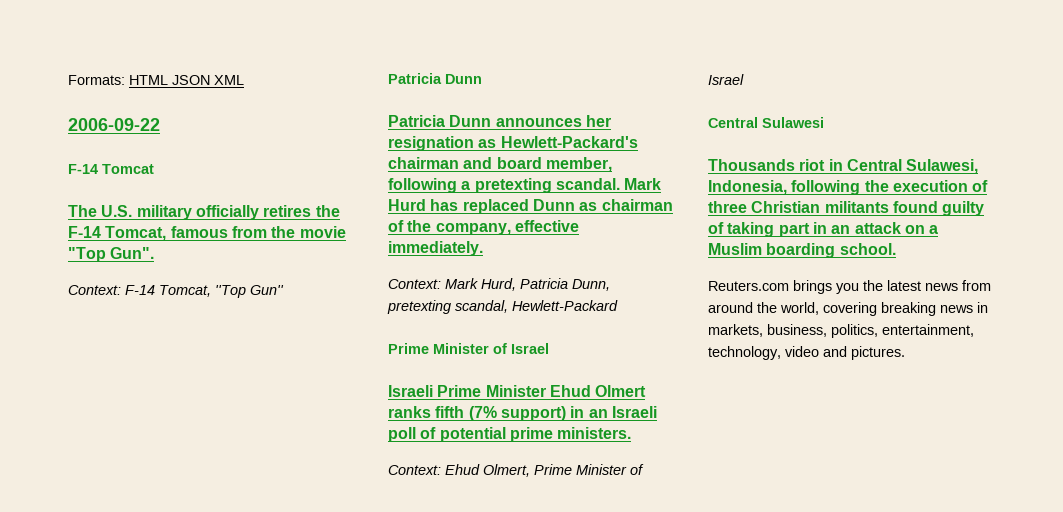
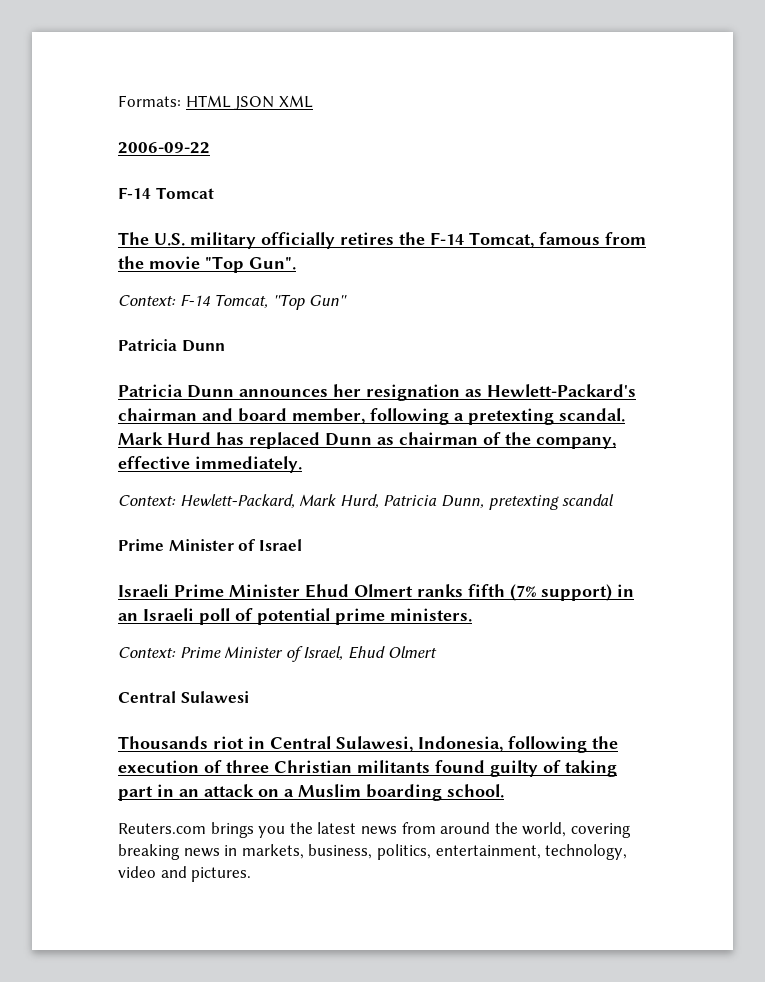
- Context: Mark Hurd, Patricia Dunn, pretexting scandal, Hewlett-Packard
+ Context: Hewlett-Packard, Mark Hurd, Patricia Dunn, pretexting scandal
- Context: Ehud Olmert, Prime Minister of Israel
+ Context: Prime Minister of Israel, Ehud Olmert

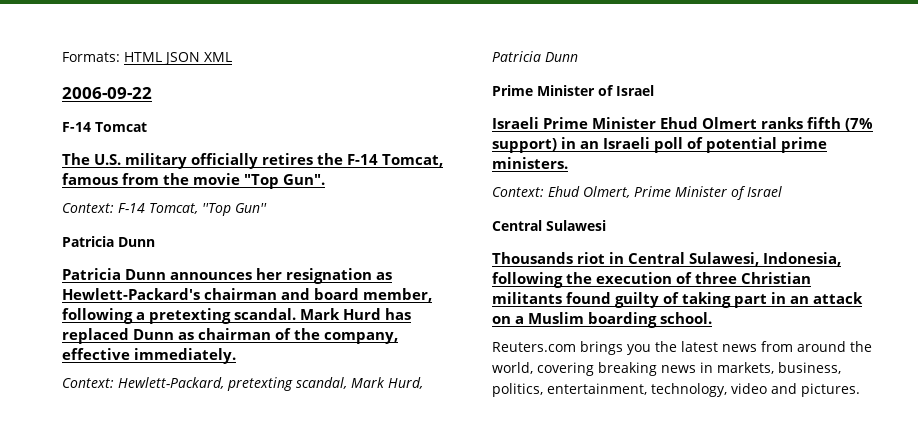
- Context: Hewlett-Packard, Mark Hurd, Patricia Dunn, pretexting scandal
+ Context: Hewlett-Packard, pretexting scandal, Mark Hurd, Patricia Dunn
- Context: Prime Minister of Israel, Ehud Olmert
+ Context: Ehud Olmert, Prime Minister of Israel

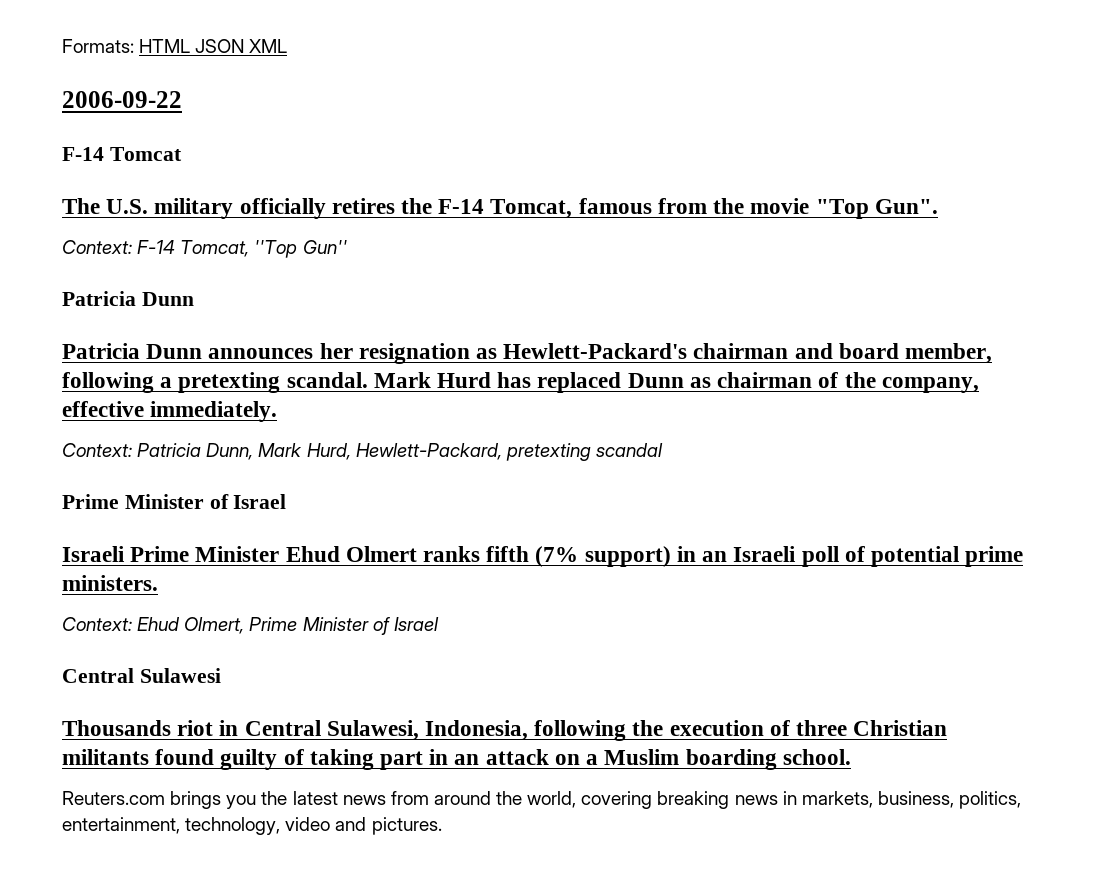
- Context: Hewlett-Packard, pretexting scandal, Mark Hurd, Patricia Dunn
+ Context: Patricia Dunn, Mark Hurd, Hewlett-Packard, pretexting scandal

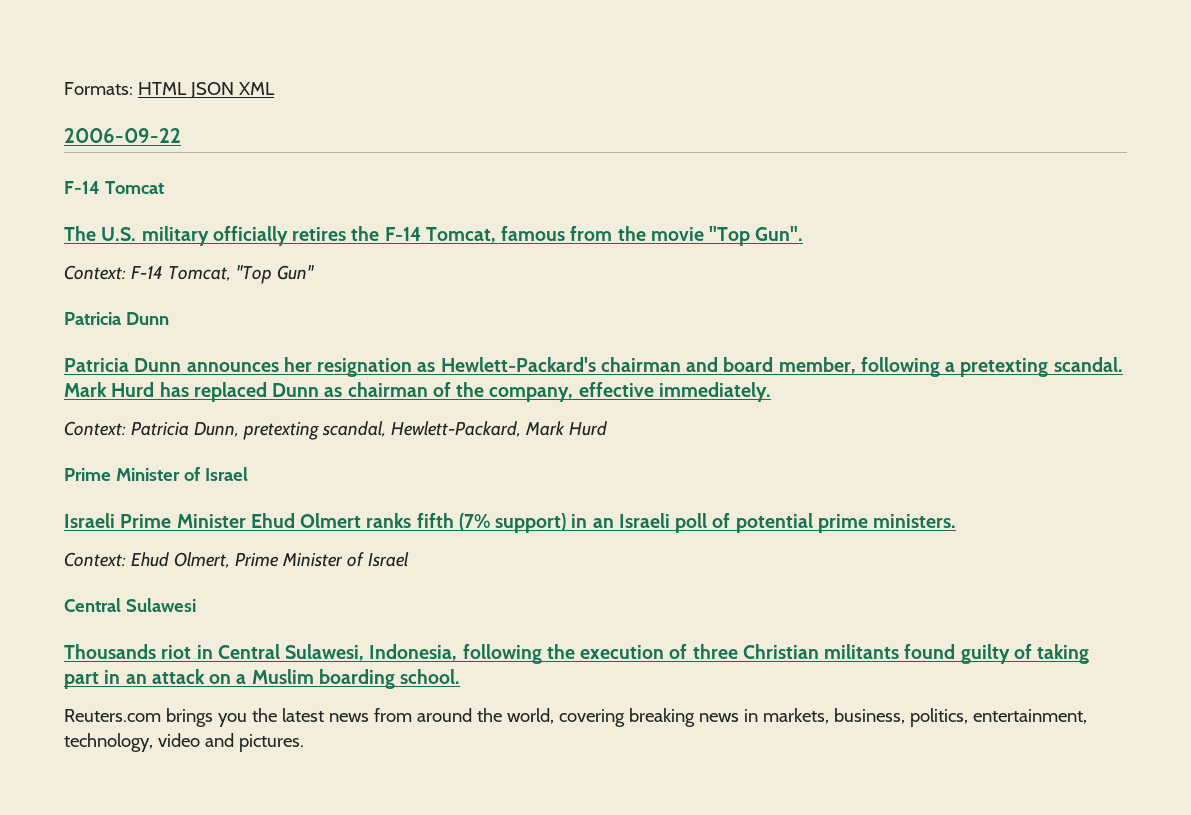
- Context: Patricia Dunn, Mark Hurd, Hewlett-Packard, pretexting scandal
+ Context: Patricia Dunn, pretexting scandal, Hewlett-Packard, Mark Hurd

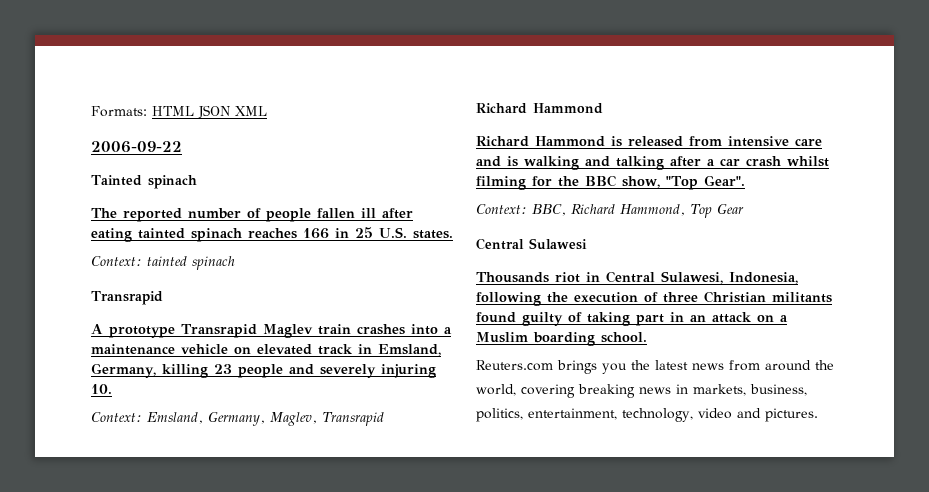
- F-14 Tomcat
+ Tainted spinach
- The U.S. military officially retires the F-14 Tomcat, famous from the movie "Top Gun".
- Context: F-14 Tomcat, ''Top Gun''
- Patricia Dunn
- Patricia Dunn announces her resignation as Hewlett-Packard's chairman and board member, following a pretexting scandal. Mark Hurd has replaced Dunn as chairman of the company, effective immediately.
- Context: Patricia Dunn, pretexting scandal, Hewlett-Packard, Mark Hurd
- Prime Minister of Israel
- Israeli Prime Minister Ehud Olmert ranks fifth (7% support) in an Israeli poll of potential prime ministers.
- Context: Ehud Olmert, Prime Minister of Israel
+ The reported number of people fallen ill after eating tainted spinach reaches 166 in 25 U.S. states.
+ Context: tainted spinach
+ Transrapid
+ A prototype Transrapid Maglev train crashes into a maintenance vehicle on elevated track in Emsland, Germany, killing 23 people and severely injuring 10.
+ Context: Emsland, Germany, Maglev, Transrapid
+ Richard Hammond
+ Richard Hammond is released from intensive care and is walking and talking after a car crash whilst filming for the BBC show, "Top Gear".
+ Context: BBC, Richard Hammond, Top Gear

